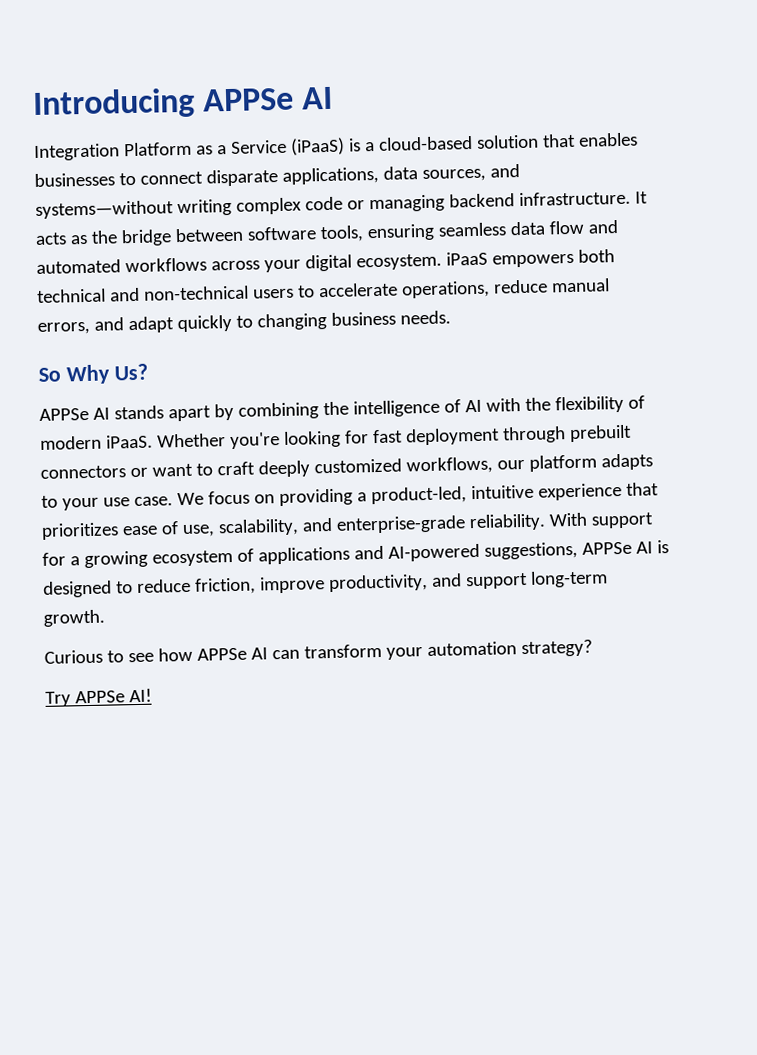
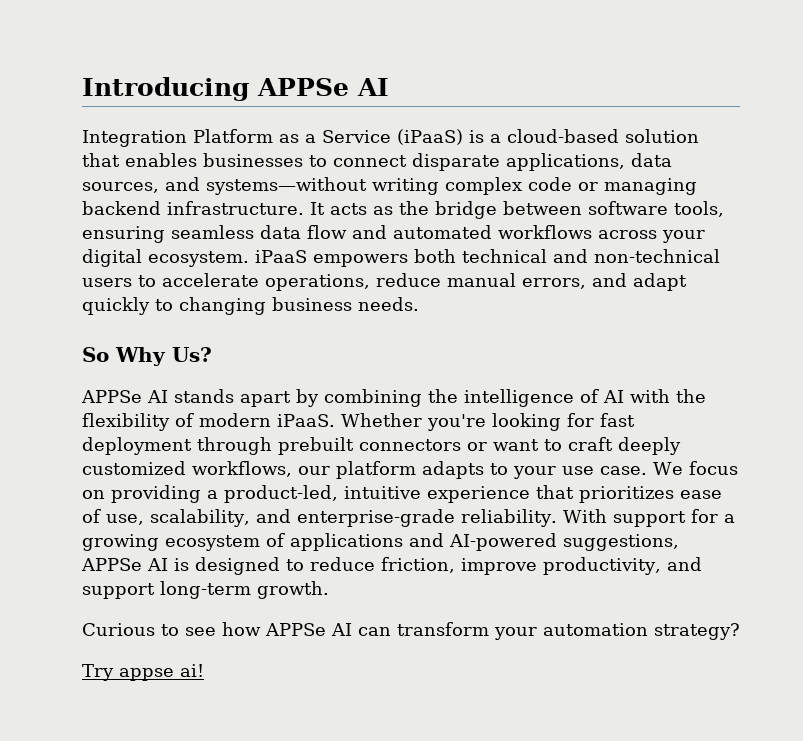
- Try APPSe AI!
+ Try appse ai!

